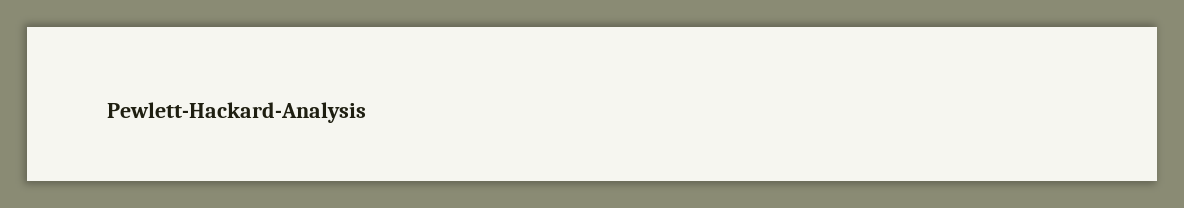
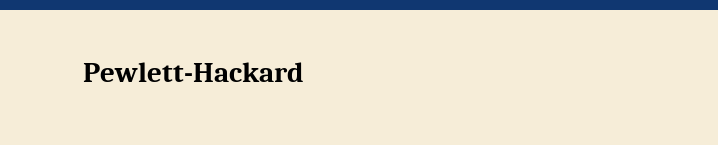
- Pewlett-Hackard-Analysis
+ Pewlett-Hackard

